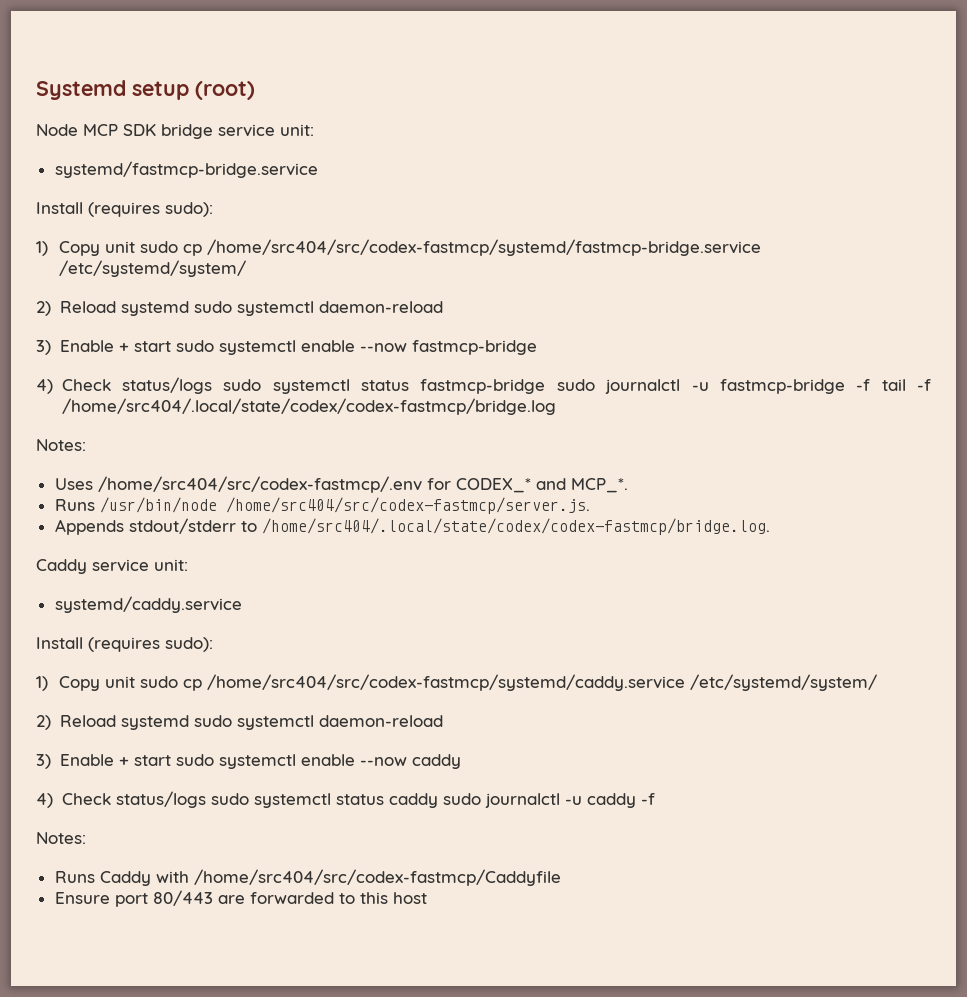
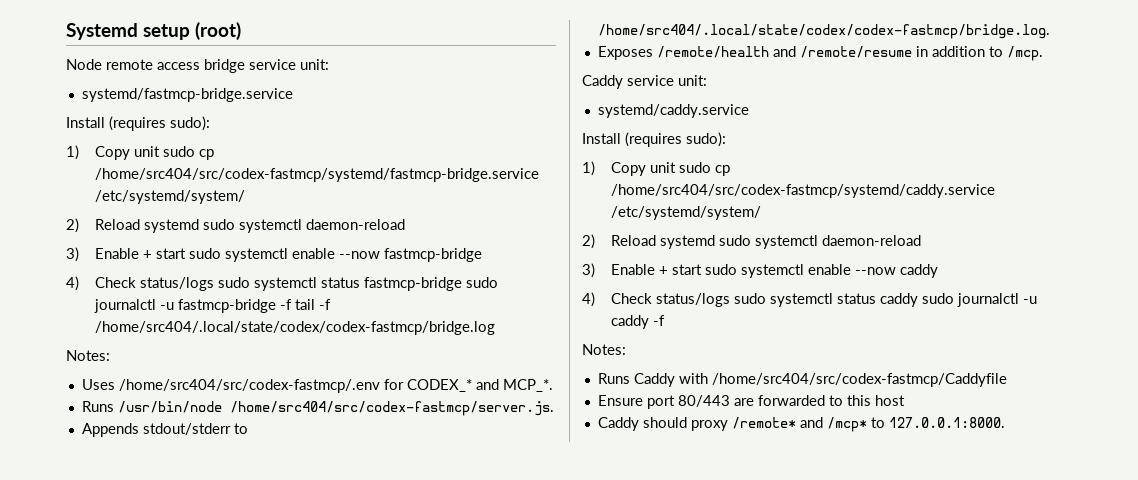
- Node MCP SDK bridge service unit:
+ Node remote access bridge service unit:
+ Exposes /remote/health and /remote/resume in addition to /mcp.
+ Caddy should proxy /remote* and /mcp* to 127.0.0.1:8000.

